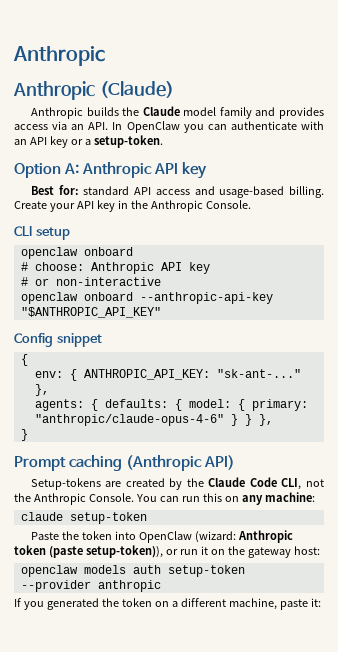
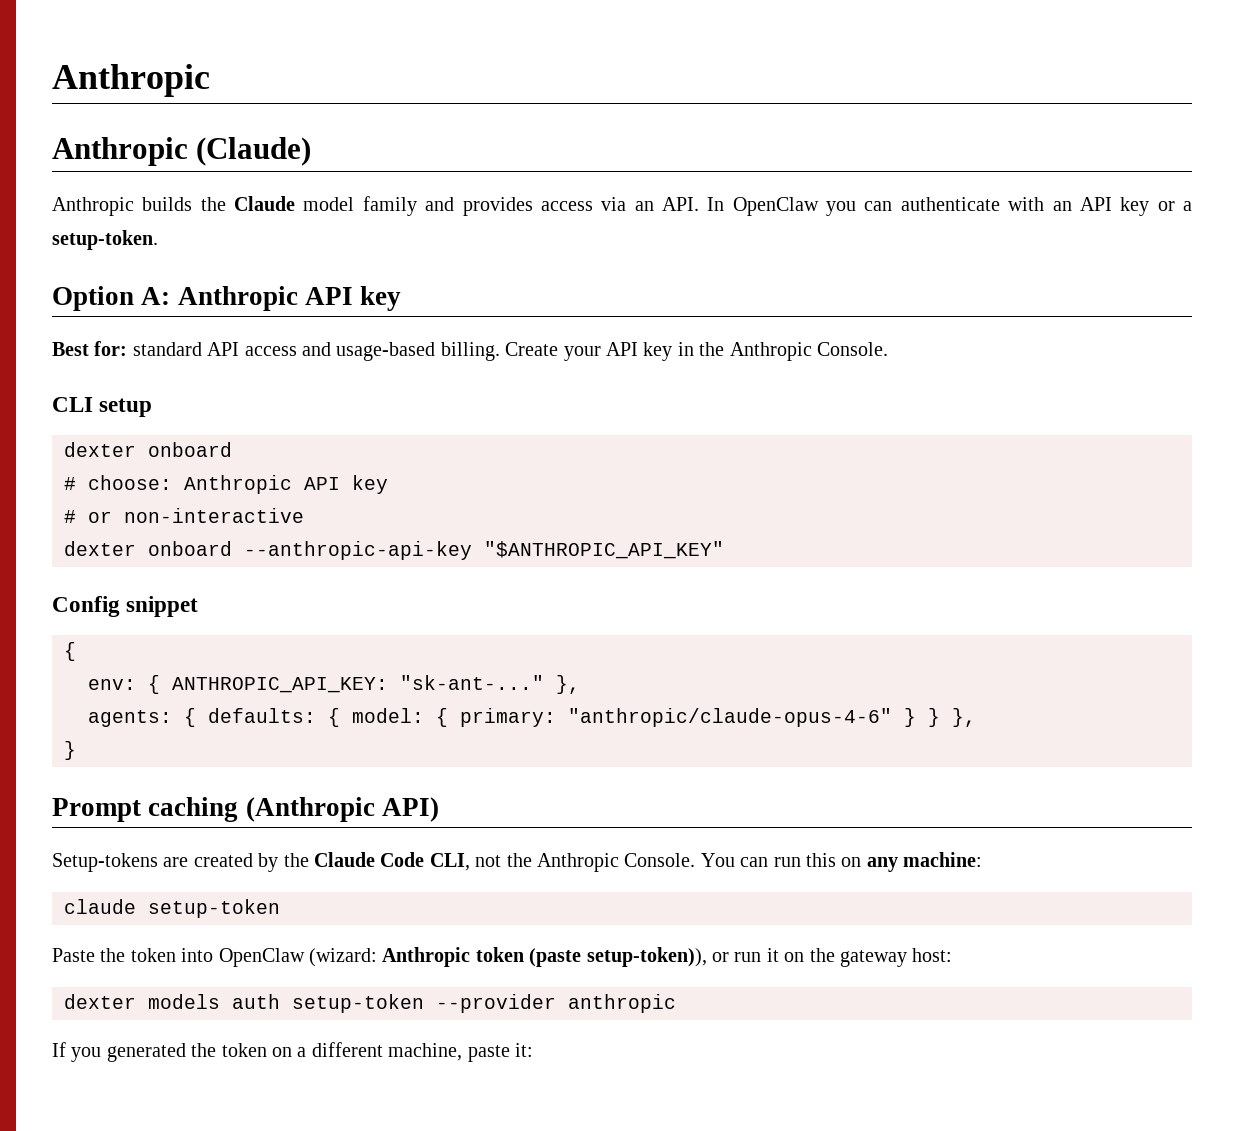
  CLI setup
- openclaw onboard
+ dexter onboard
- openclaw onboard --anthropic-api-key "$ANTHROPIC_API_KEY"
+ dexter onboard --anthropic-api-key "$ANTHROPIC_API_KEY"
- openclaw models auth setup-token --provider anthropic
+ dexter models auth setup-token --provider anthropic

